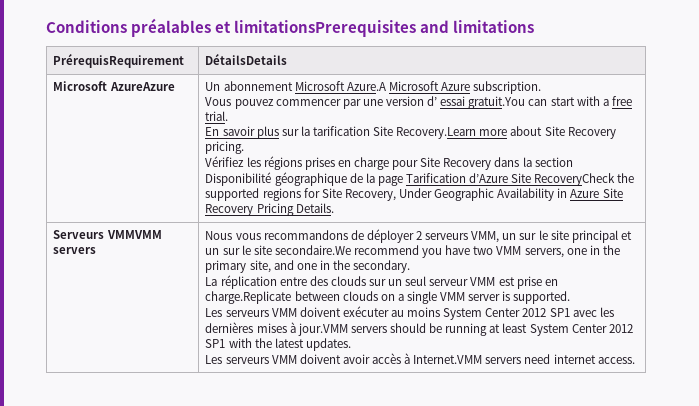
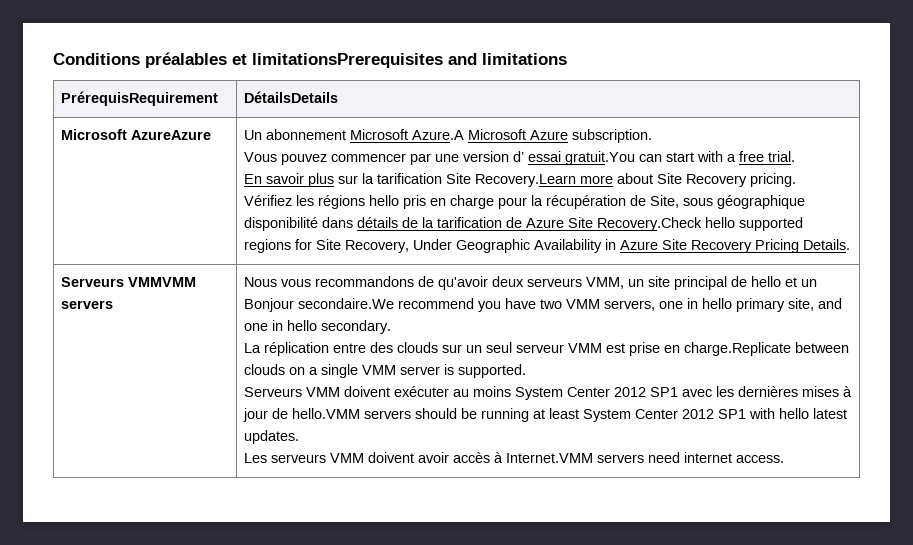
- Vérifiez les régions prises en charge pour Site Recovery dans la section Disponibilité géographique de la page Tarification d’Azure Site RecoveryCheck the supported regions for Site Recovery, Under Geographic Availability in Azure Site Recovery Pricing Details.
+ Vérifiez les régions hello pris en charge pour la récupération de Site, sous géographique disponibilité dans détails de la tarification de Azure Site Recovery.Check hello supported regions for Site Recovery, Under Geographic Availability in Azure Site Recovery Pricing Details.
- Nous vous recommandons de déployer 2 serveurs VMM, un sur le site principal et un sur le site secondaire.We recommend you have two VMM servers, one in the primary site, and one in the secondary.
+ Nous vous recommandons de qu'avoir deux serveurs VMM, un site principal de hello et un Bonjour secondaire.We recommend you have two VMM servers, one in hello primary site, and one in hello secondary.
- Les serveurs VMM doivent exécuter au moins System Center 2012 SP1 avec les dernières mises à jour.VMM servers should be running at least System Center 2012 SP1 with the latest updates.
+ Serveurs VMM doivent exécuter au moins System Center 2012 SP1 avec les dernières mises à jour de hello.VMM servers should be running at least System Center 2012 SP1 with hello latest updates.

